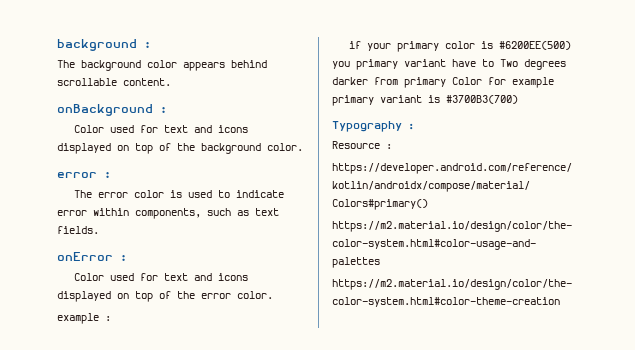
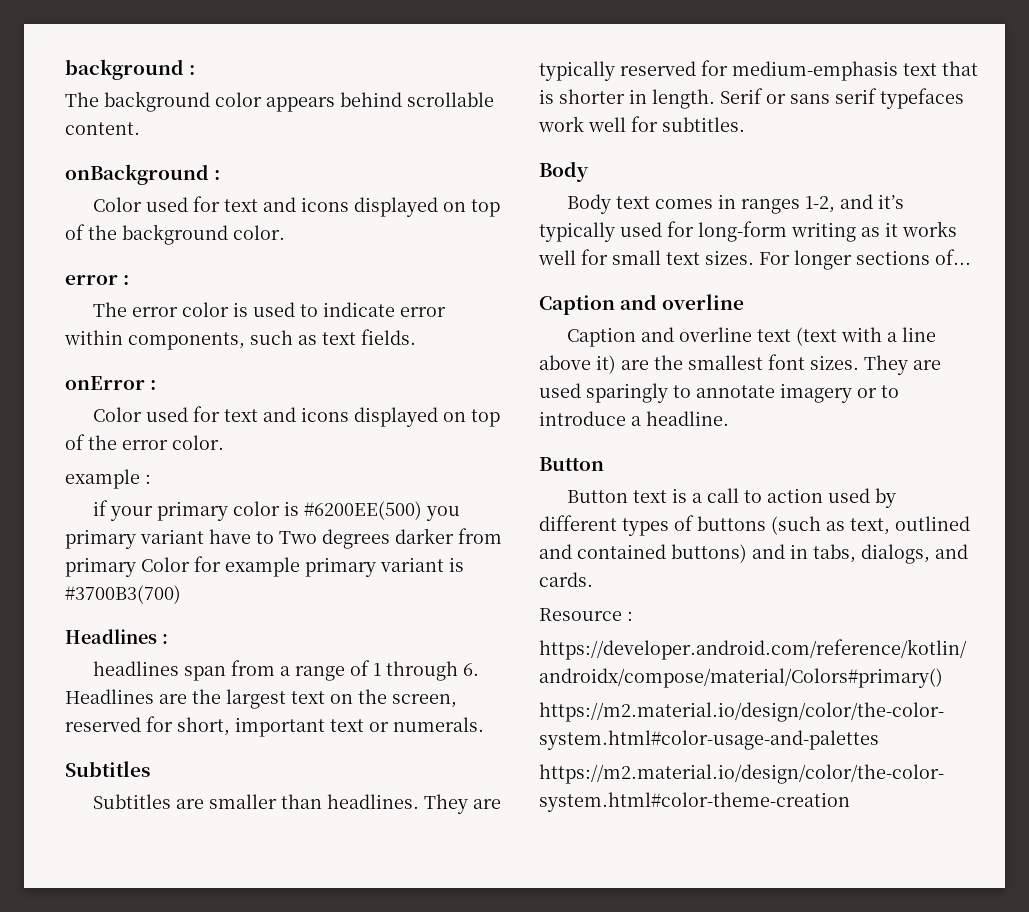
- Typography :
+ Headlines :
+ headlines span from a range of 1 through 6. Headlines are the largest text on the screen, reserved for short, important text or numerals.
+ Subtitles
+ Subtitles are smaller than headlines. They are typically reserved for medium-emphasis text that is shorter in length. Serif or sans serif typefaces work well for subtitles.
+ Body
+ Body text comes in ranges 1-2, and it’s typically used for long-form writing as it works well for small text sizes. For longer sections of...
+ Caption and overline
+ Caption and overline text (text with a line above it) are the smallest font sizes. They are used sparingly to annotate imagery or to introduce a headline.
+ Button
+ Button text is a call to action used by different types of buttons (such as text, outlined and contained buttons) and in tabs, dialogs, and cards.

